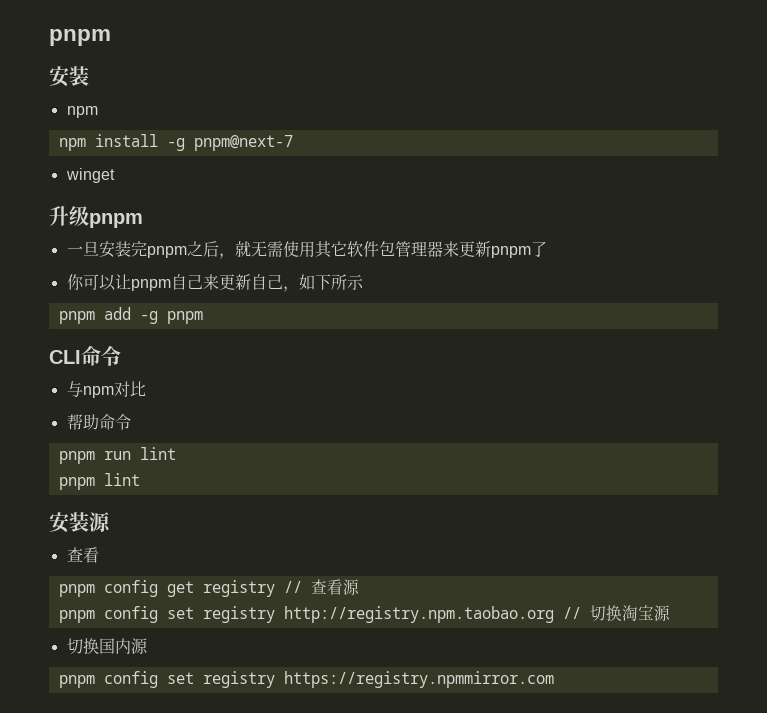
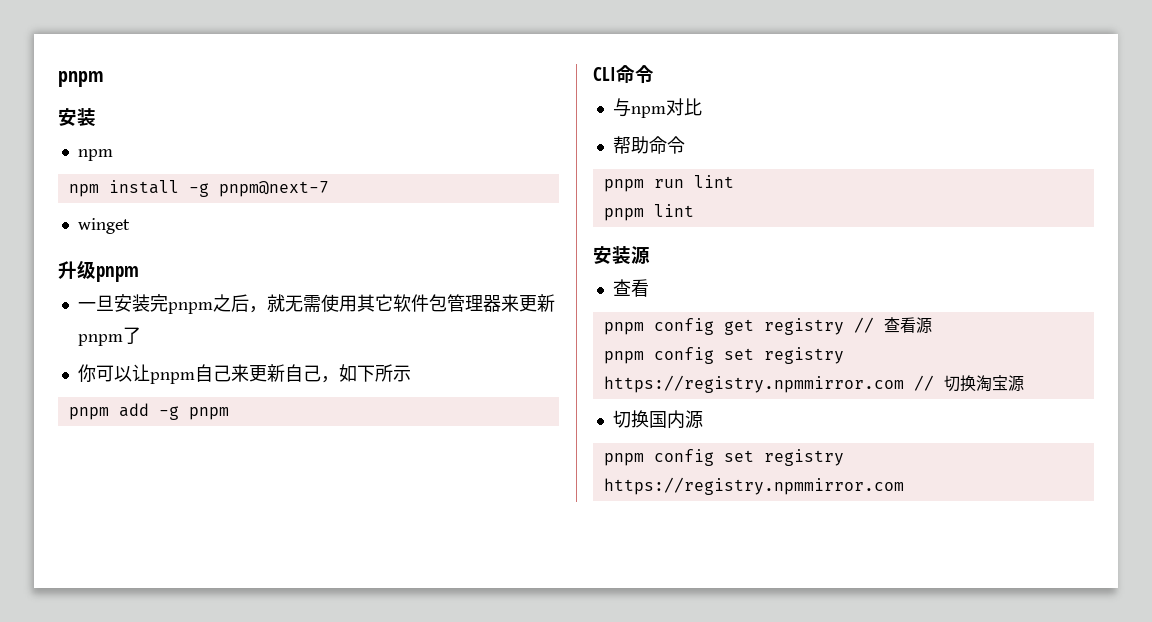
- pnpm config set registry http://registry.npm.taobao.org // 切换淘宝源
+ pnpm config set registry https://registry.npmmirror.com // 切换淘宝源

